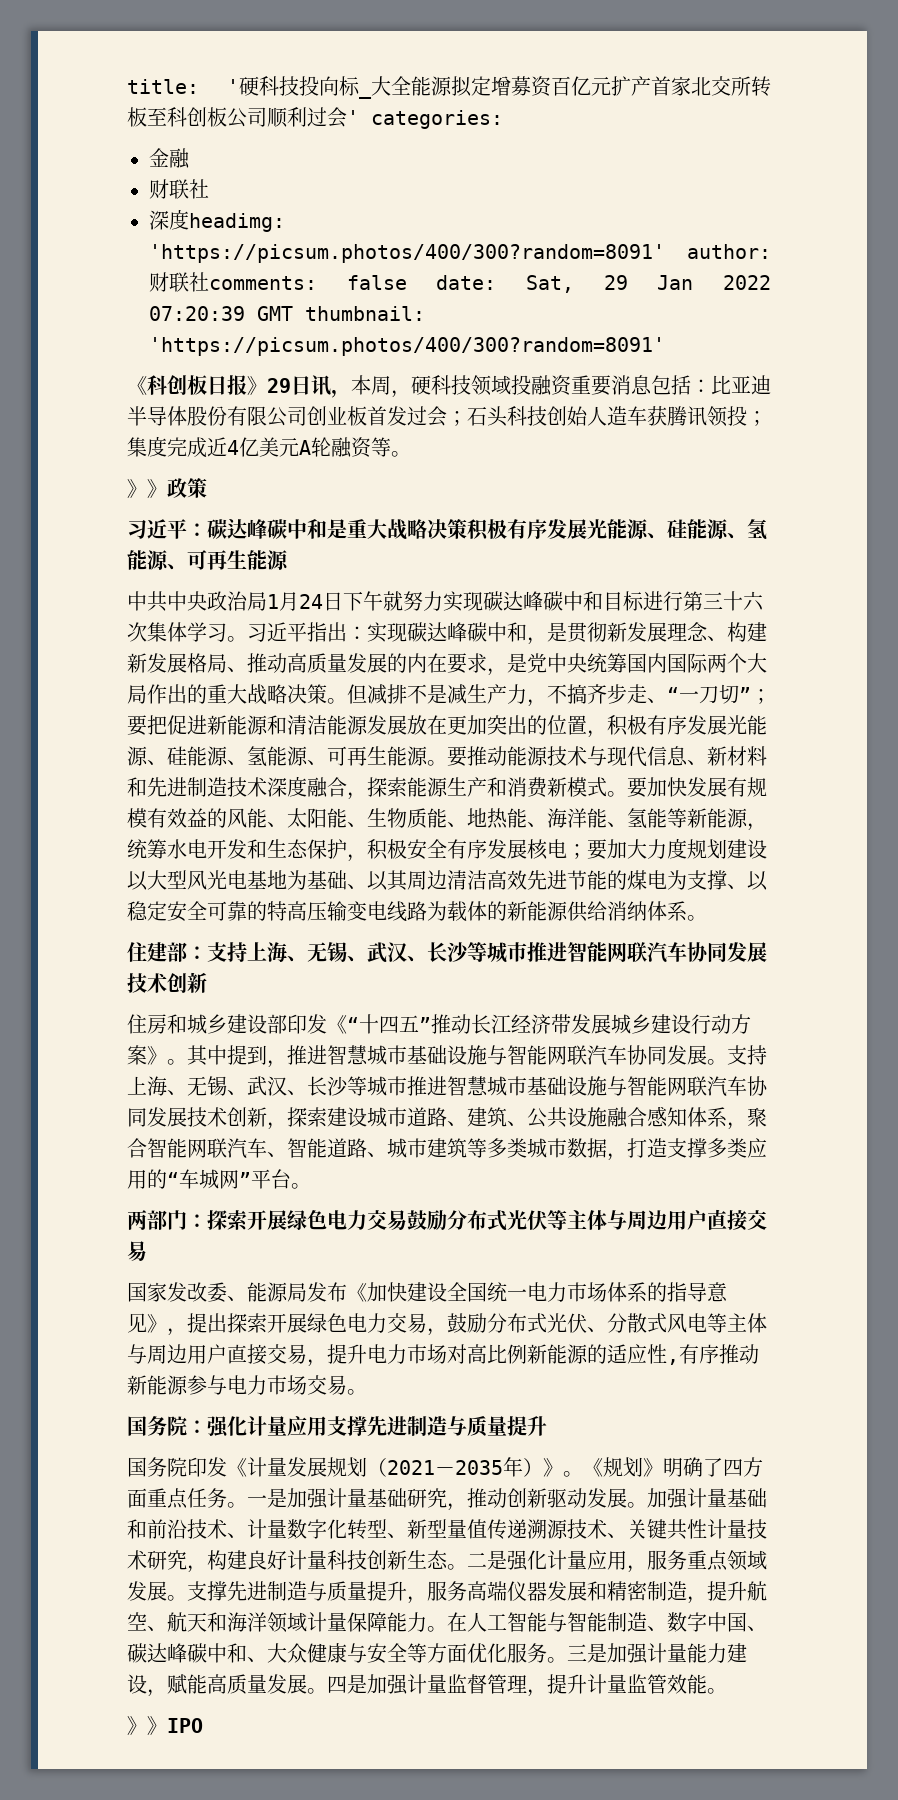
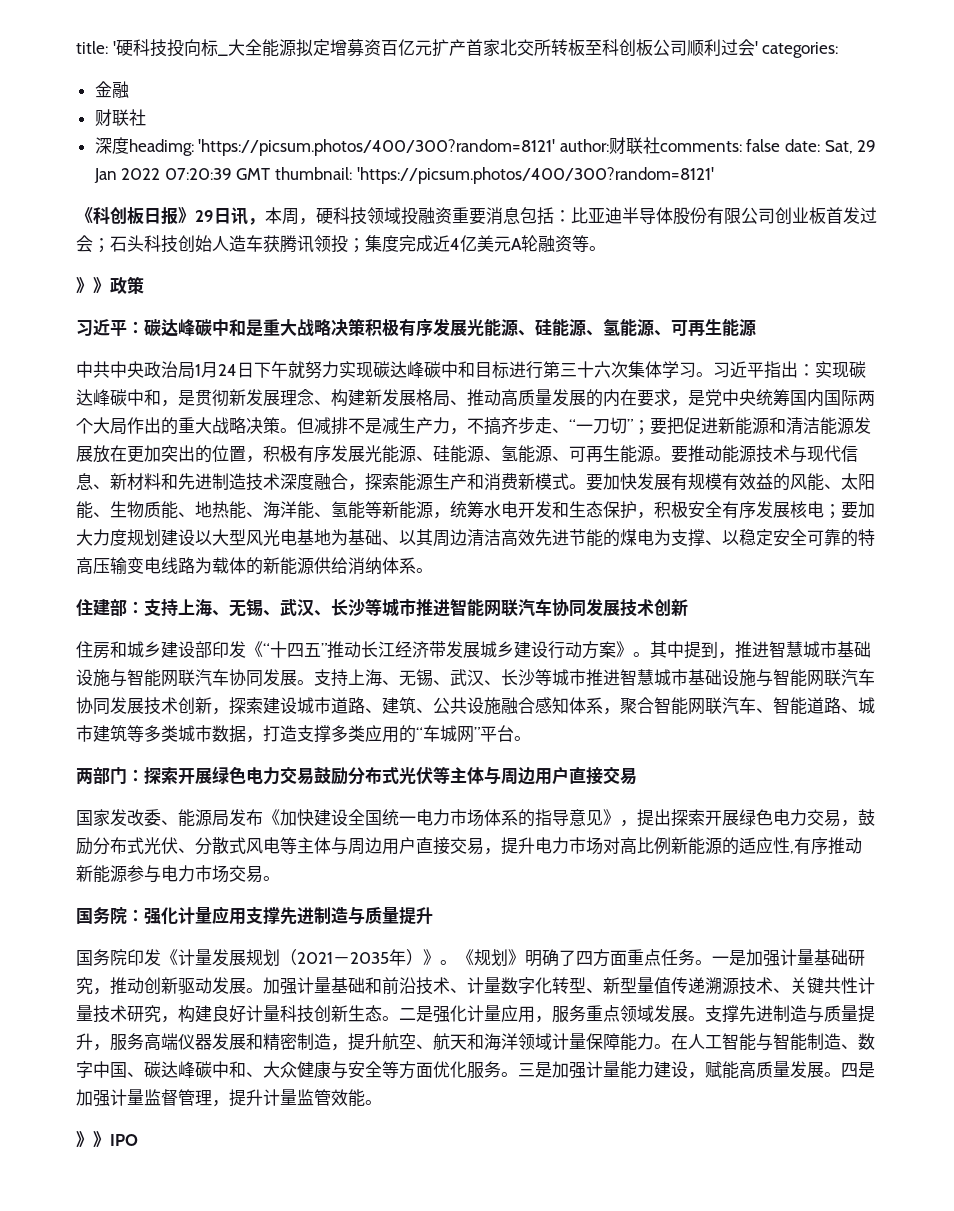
- 深度headimg: 'https://picsum.photos/400/300?random=8091' author:财联社comments: false date: Sat, 29 Jan 2022 07:20:39 GMT thumbnail: 'https://picsum.photos/400/300?random=8091'
+ 深度headimg: 'https://picsum.photos/400/300?random=8121' author:财联社comments: false date: Sat, 29 Jan 2022 07:20:39 GMT thumbnail: 'https://picsum.photos/400/300?random=8121'

